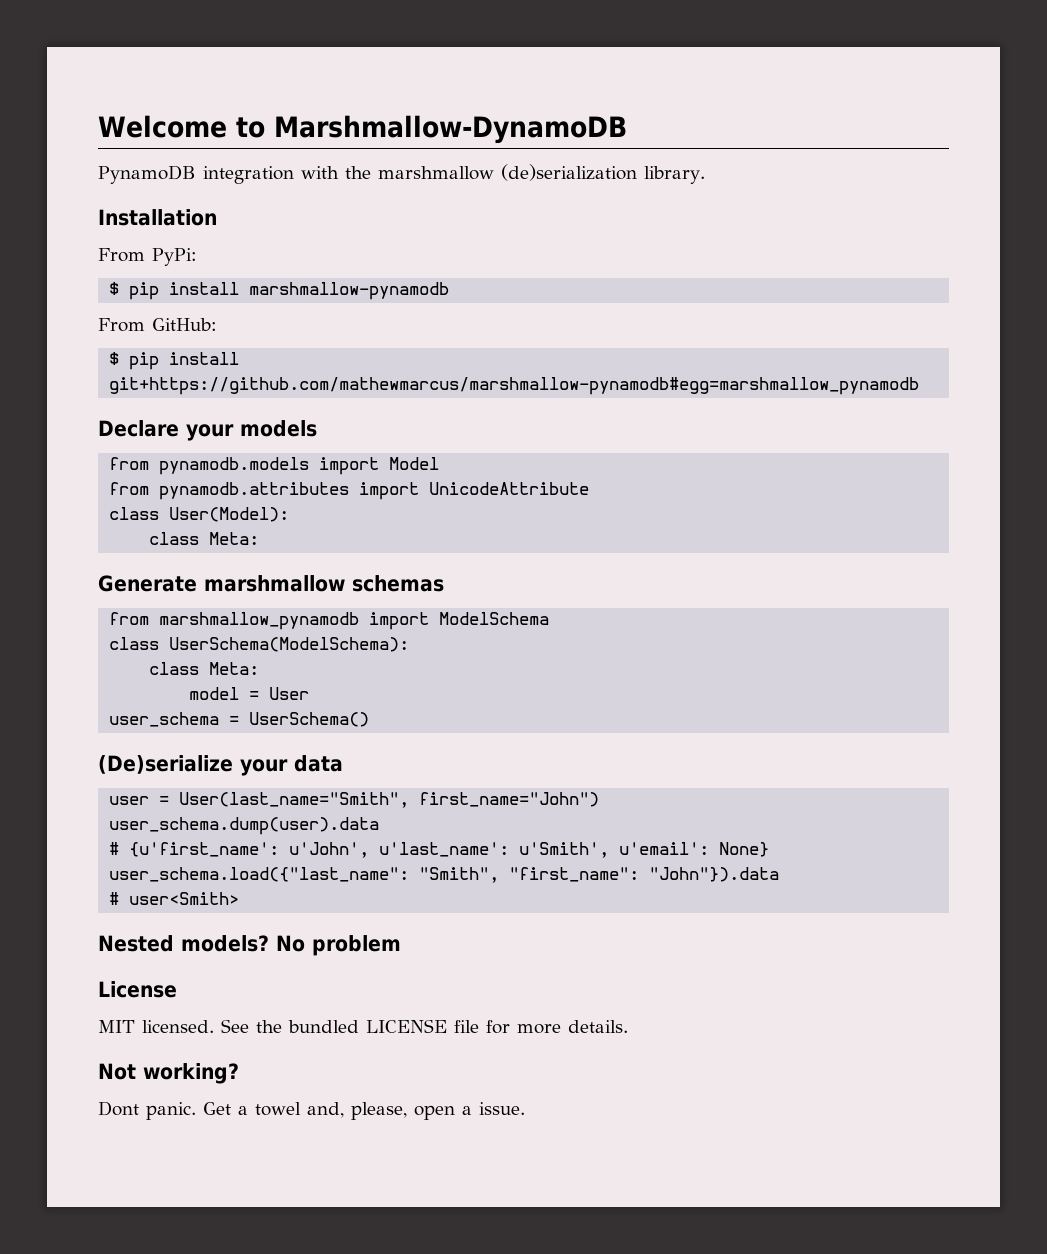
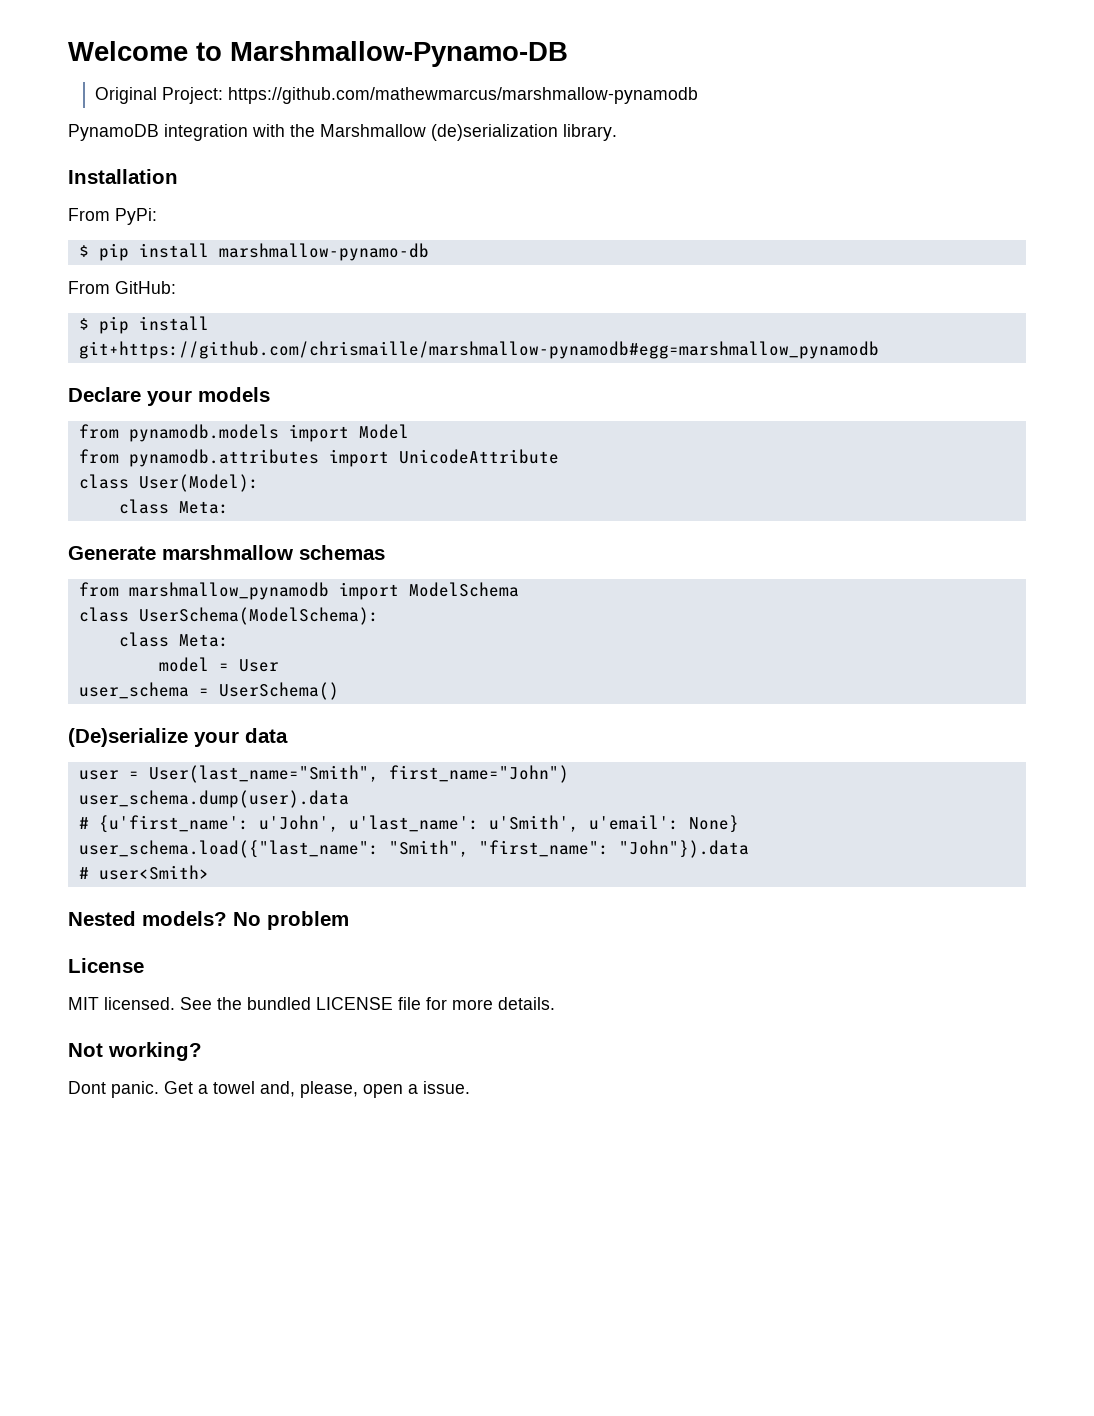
- Welcome to Marshmallow-DynamoDB
+ Welcome to Marshmallow-Pynamo-DB
+ Original Project: https://github.com/mathewmarcus/marshmallow-pynamodb
- PynamoDB integration with the marshmallow (de)serialization library.
+ PynamoDB integration with the Marshmallow (de)serialization library.
- $ pip install marshmallow-pynamodb
+ $ pip install marshmallow-pynamo-db
- $ pip install git+https://github.com/mathewmarcus/marshmallow-pynamodb#egg=marshmallow_pynamodb
+ $ pip install git+https://github.com/chrismaille/marshmallow-pynamodb#egg=marshmallow_pynamodb

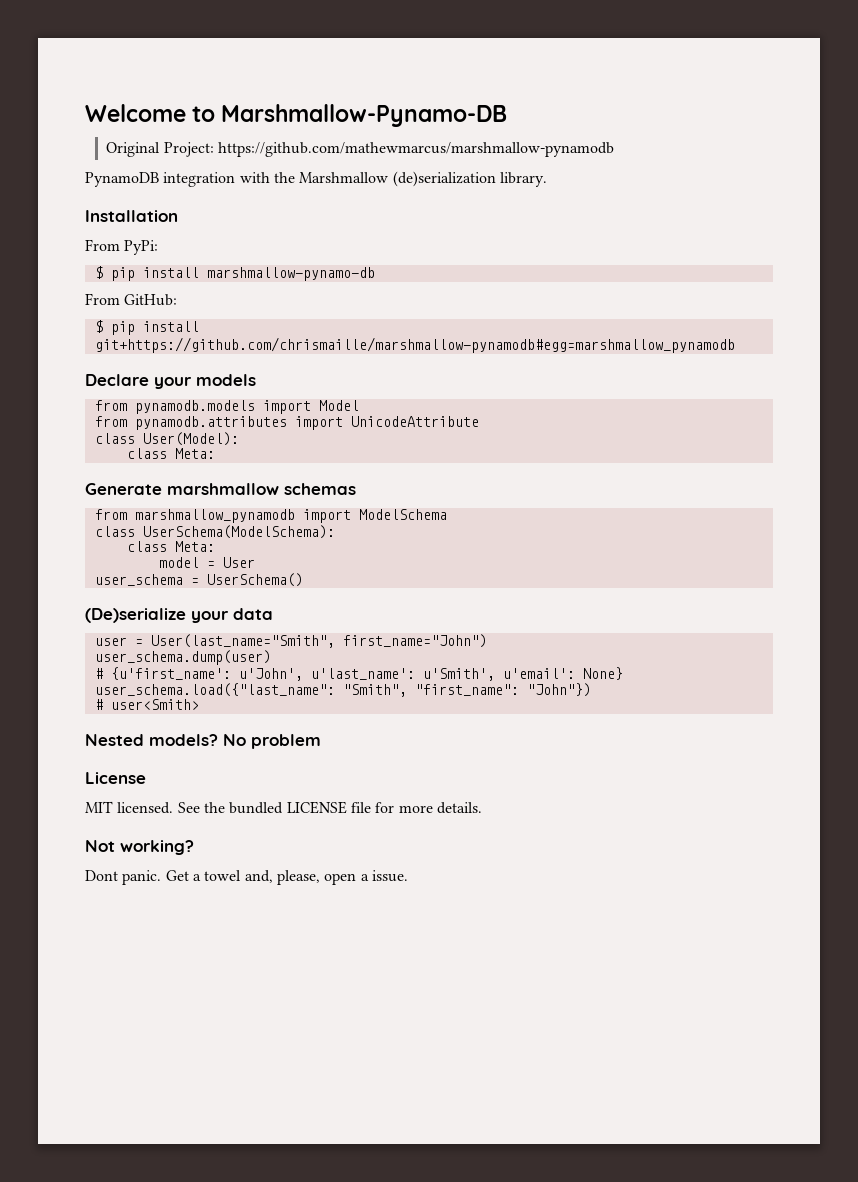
- user_schema.dump(user).data
+ user_schema.dump(user)
- user_schema.load({"last_name": "Smith", "first_name": "John"}).data
+ user_schema.load({"last_name": "Smith", "first_name": "John"})

